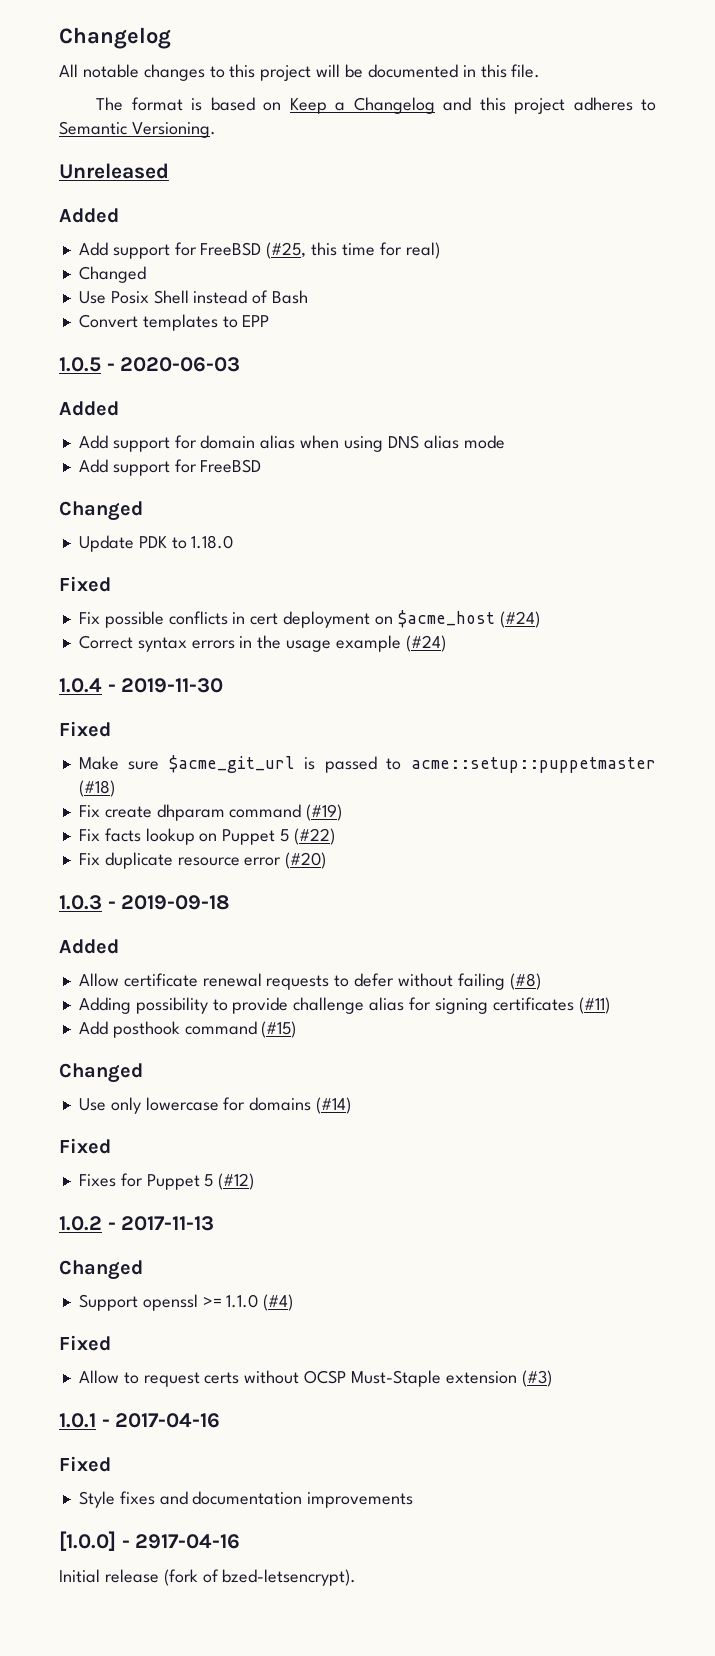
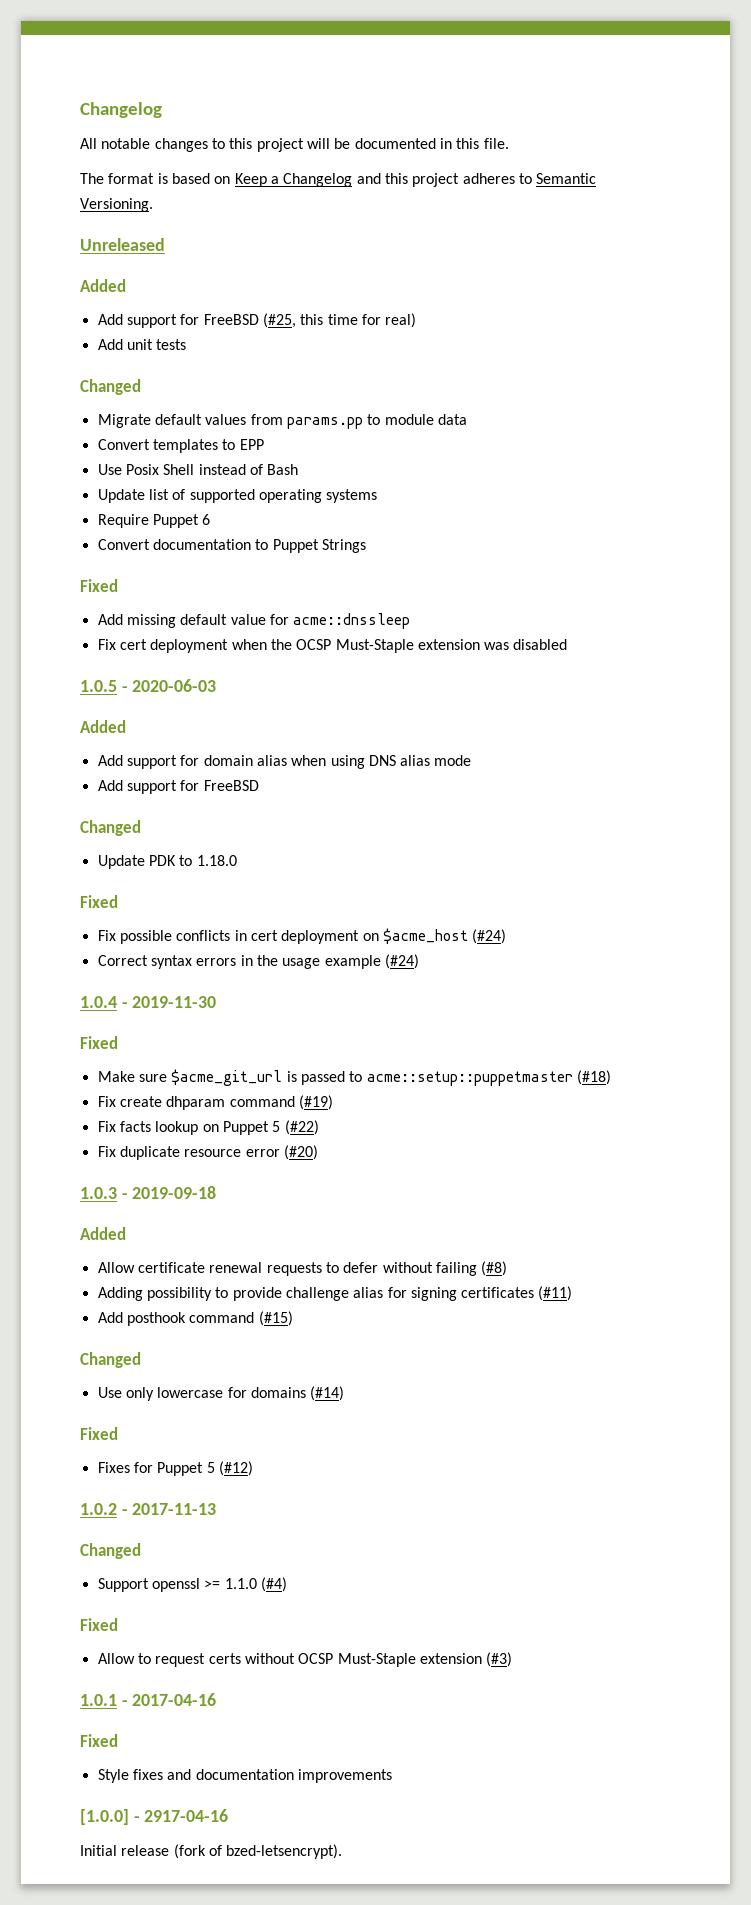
  Add support for FreeBSD (#25, this time for real)
+ Add unit tests
  Changed
+ Migrate default values from params.pp to module data
+ Convert templates to EPP
- Convert templates to EPP
+ Update list of supported operating systems
+ Require Puppet 6
+ Convert documentation to Puppet Strings
+ Fixed
+ Add missing default value for acme::dnssleep
+ Fix cert deployment when the OCSP Must-Staple extension was disabled

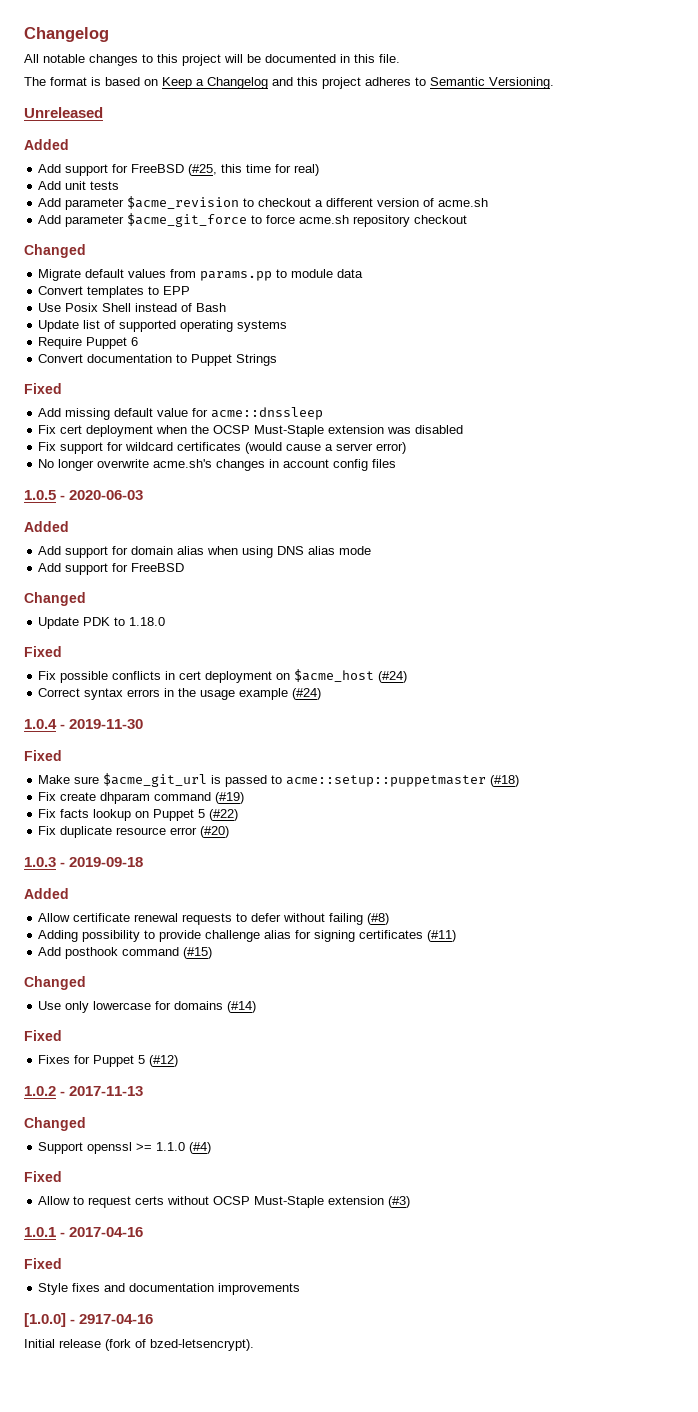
+ Add parameter $acme_revision to checkout a different version of acme.sh
+ Add parameter $acme_git_force to force acme.sh repository checkout
+ Fix support for wildcard certificates (would cause a server error)
+ No longer overwrite acme.sh's changes in account config files

